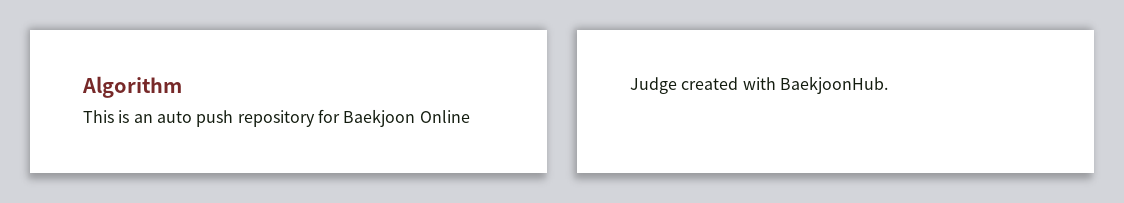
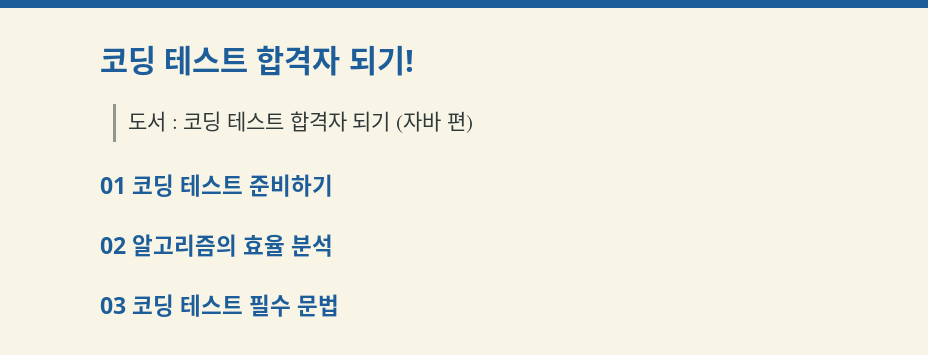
- Algorithm
- This is an auto push repository for Baekjoon Online Judge created with BaekjoonHub.
+ 코딩 테스트 합격자 되기!
+ 도서 : 코딩 테스트 합격자 되기 (자바 편)
+ 01 코딩 테스트 준비하기
+ 02 알고리즘의 효율 분석
+ 03 코딩 테스트 필수 문법

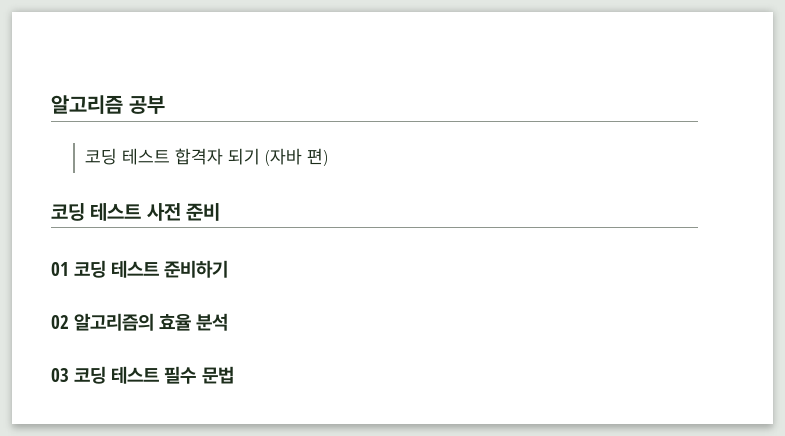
- 코딩 테스트 합격자 되기!
- 도서 : 코딩 테스트 합격자 되기 (자바 편)
+ 알고리즘 공부
+ 코딩 테스트 합격자 되기 (자바 편)
+ 코딩 테스트 사전 준비

